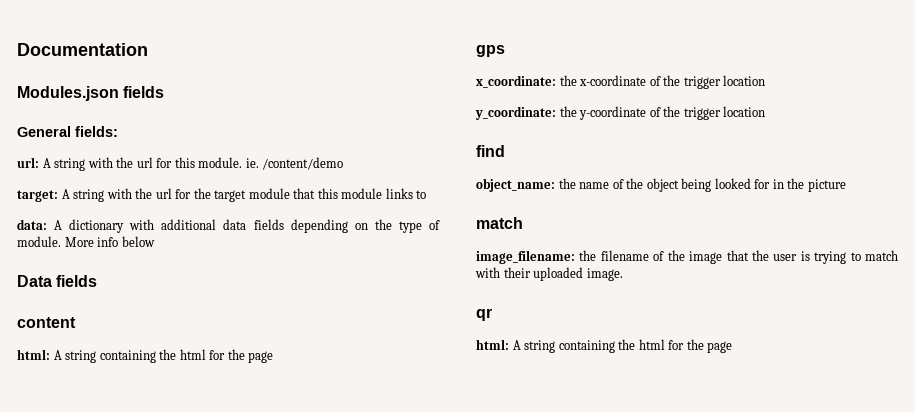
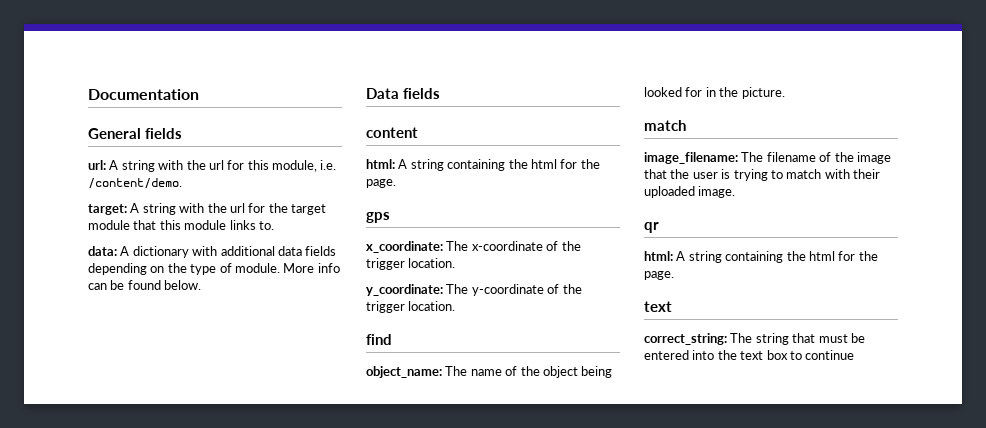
- Modules.json fields
- General fields:
+ General fields
- url: A string with the url for this module. ie. /content/demo
+ url: A string with the url for this module, i.e. /content/demo.
- target: A string with the url for the target module that this module links to
+ target: A string with the url for the target module that this module links to.
- More info below
+ More info can be found below.
  content
- html: A string containing the html for the page
+ html: A string containing the html for the page.
- x_coordinate: the x-coordinate of the trigger location
+ x_coordinate: The x-coordinate of the trigger location.
- y_coordinate: the y-coordinate of the trigger location
+ y_coordinate: The y-coordinate of the trigger location.
- object_name: the name of the object being looked for in the picture
+ object_name: The name of the object being looked for in the picture.
- image_filename: the filename of the image that the user is trying to match with their uploaded image.
+ image_filename: The filename of the image that the user is trying to match with their uploaded image.
  qr
- html: A string containing the html for the page
+ html: A string containing the html for the page.
+ text
+ correct_string: The string that must be entered into the text box to continue

